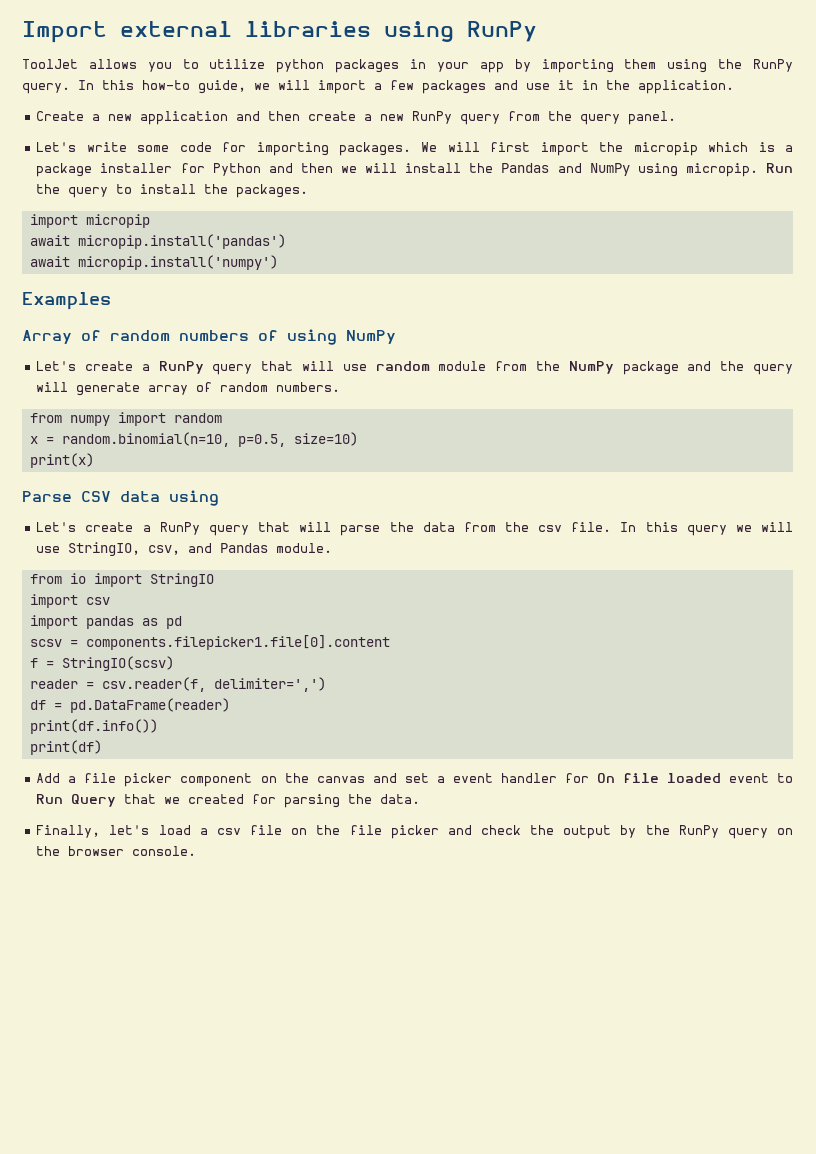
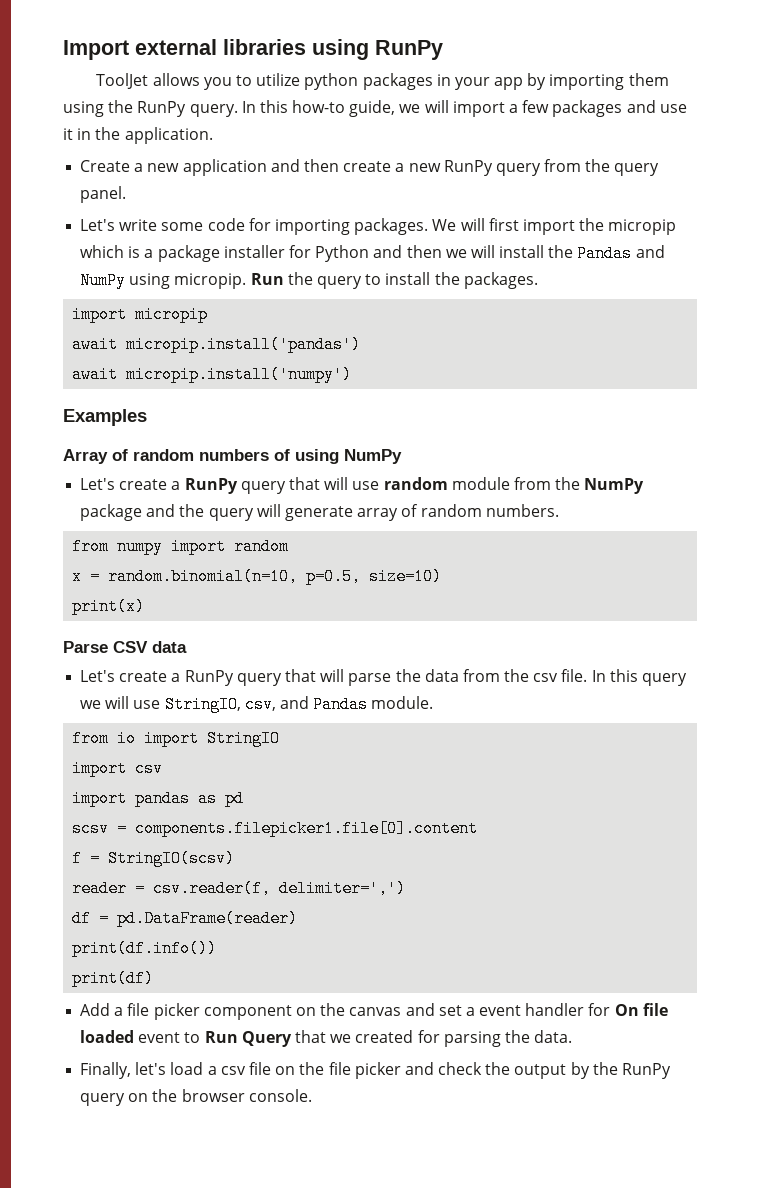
- Parse CSV data using
+ Parse CSV data

